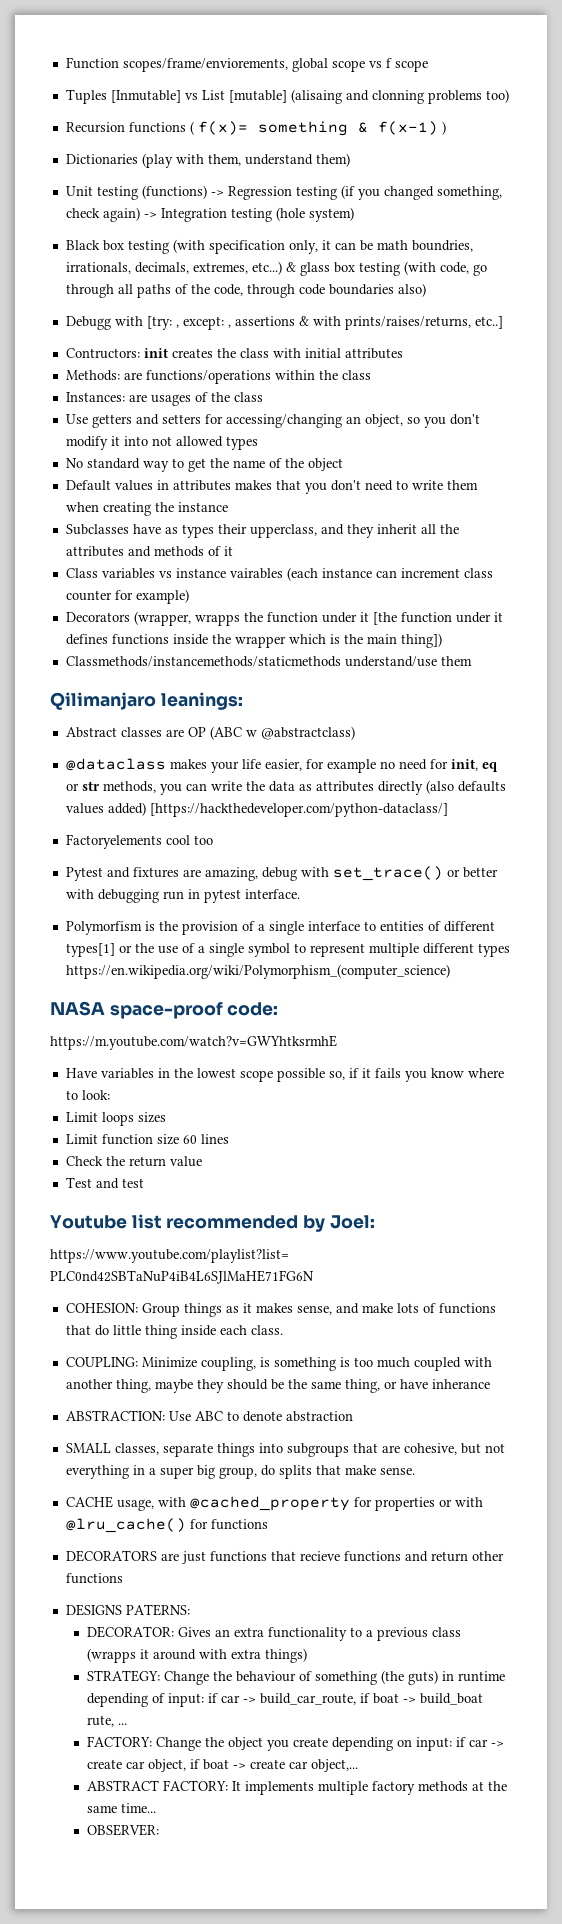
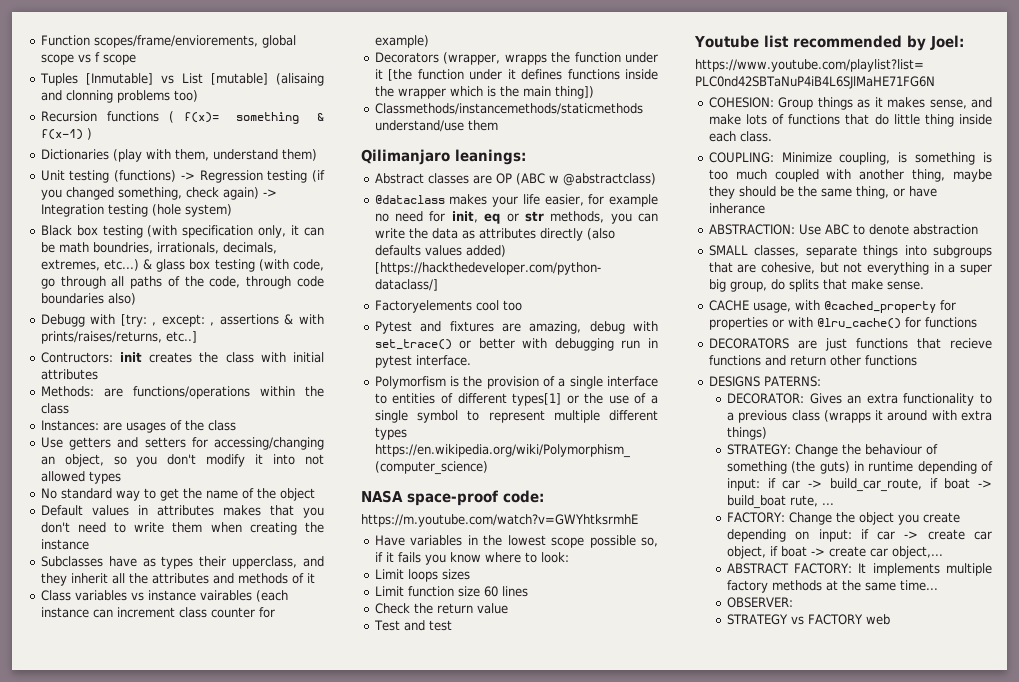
+ STRATEGY vs FACTORY web

